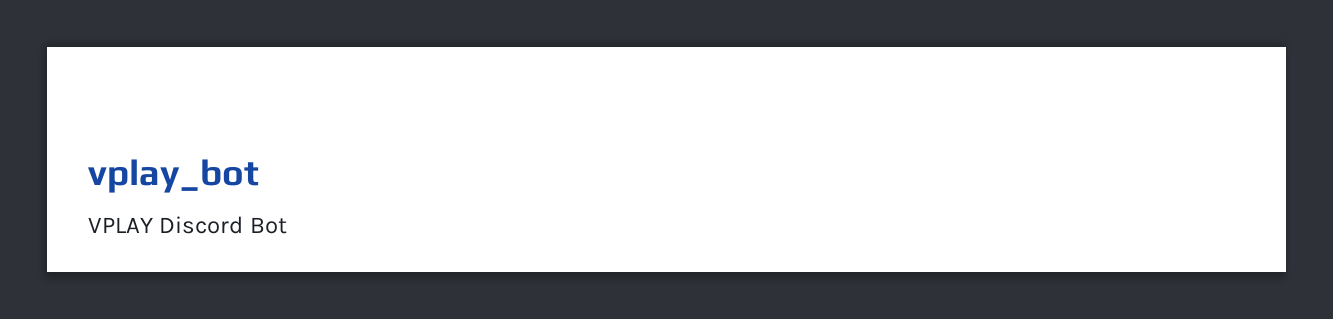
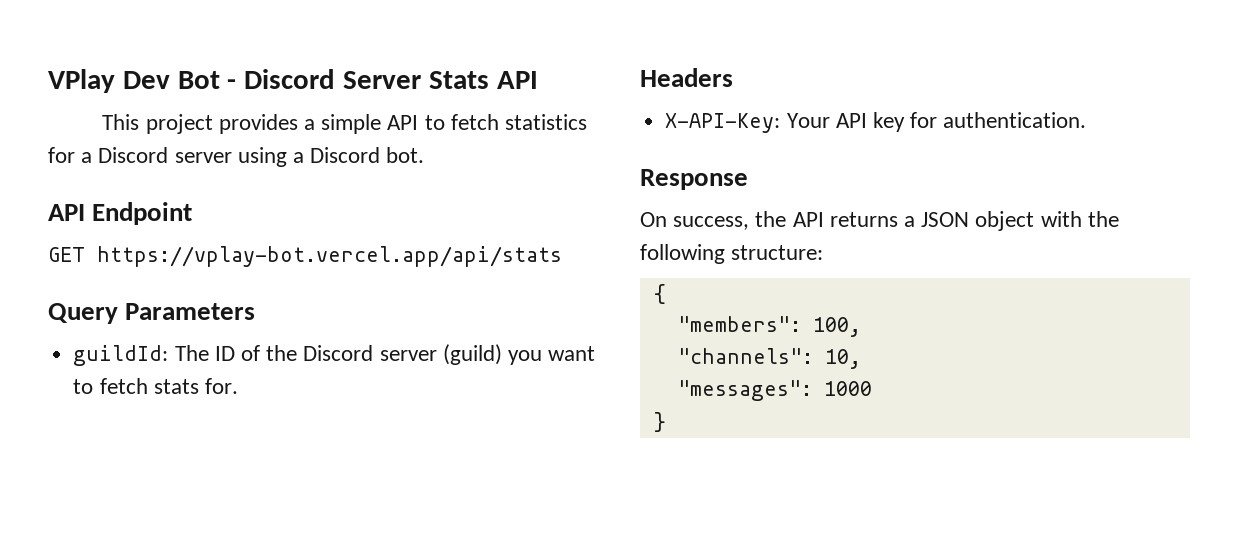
- vplay_bot
- VPLAY Discord Bot
+ VPlay Dev Bot - Discord Server Stats API
+ This project provides a simple API to fetch statistics for a Discord server using a Discord bot.
+ API Endpoint
+ GET https://vplay-bot.vercel.app/api/stats
+ Query Parameters
+ guildId: The ID of the Discord server (guild) you want to fetch stats for.
+ Headers
+ X-API-Key: Your API key for authentication.
+ Response
+ On success, the API returns a JSON object with the following structure:
+ {
+ "members": 100,
+ "channels": 10,
+ "messages": 1000
+ }

